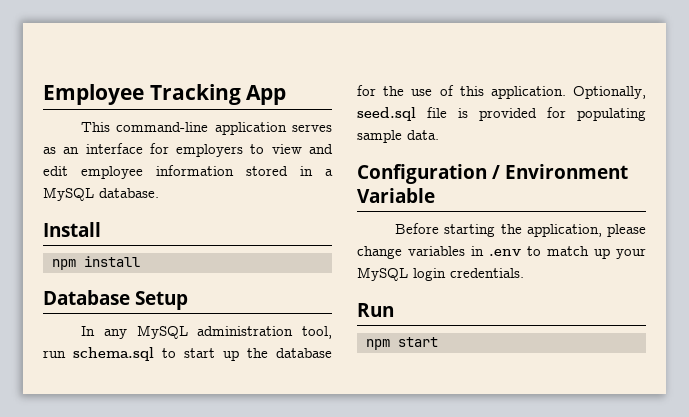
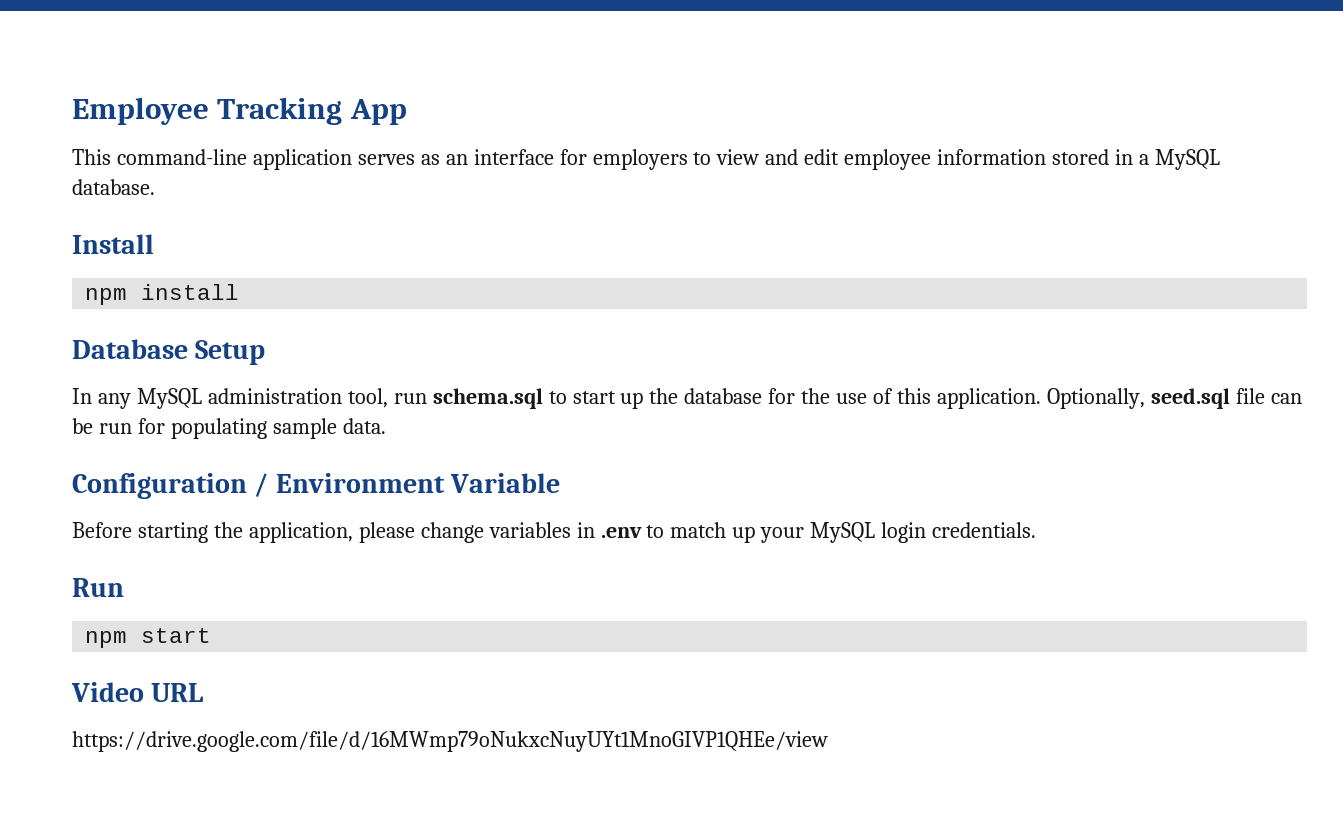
- Optionally, seed.sql file is provided for populating sample data.
+ Optionally, seed.sql file can be run for populating sample data.
+ Video URL
+ https://drive.google.com/file/d/16MWmp79oNukxcNuyUYt1MnoGIVP1QHEe/view

